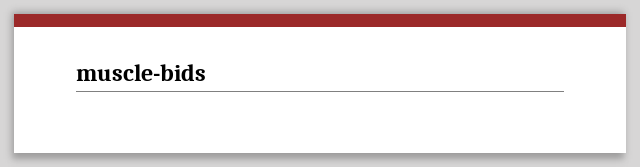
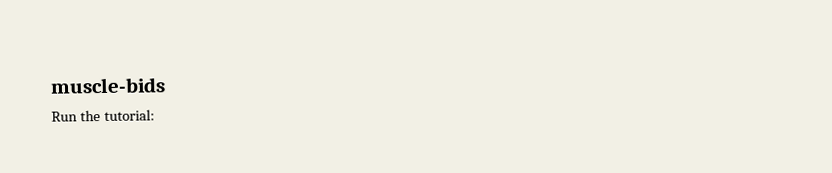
+ Run the tutorial:

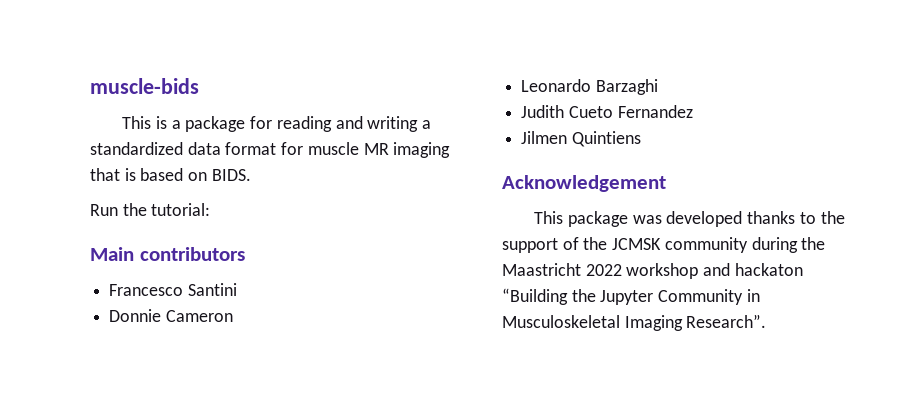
+ This is a package for reading and writing a standardized data format for muscle MR imaging that is based on BIDS.
  Run the tutorial:
+ Main contributors
+ Francesco Santini
+ Donnie Cameron
+ Leonardo Barzaghi
+ Judith Cueto Fernandez
+ Jilmen Quintiens
+ Acknowledgement
+ This package was developed thanks to the support of the JCMSK community during the Maastricht 2022 workshop and hackaton “Building the Jupyter Community in Musculoskeletal Imaging Research”.

